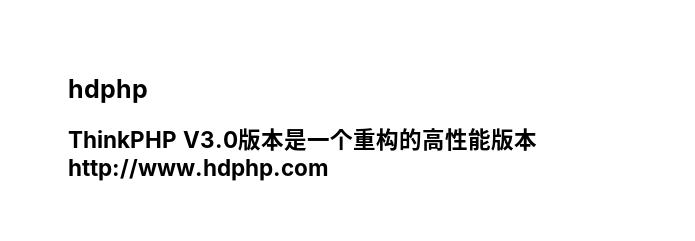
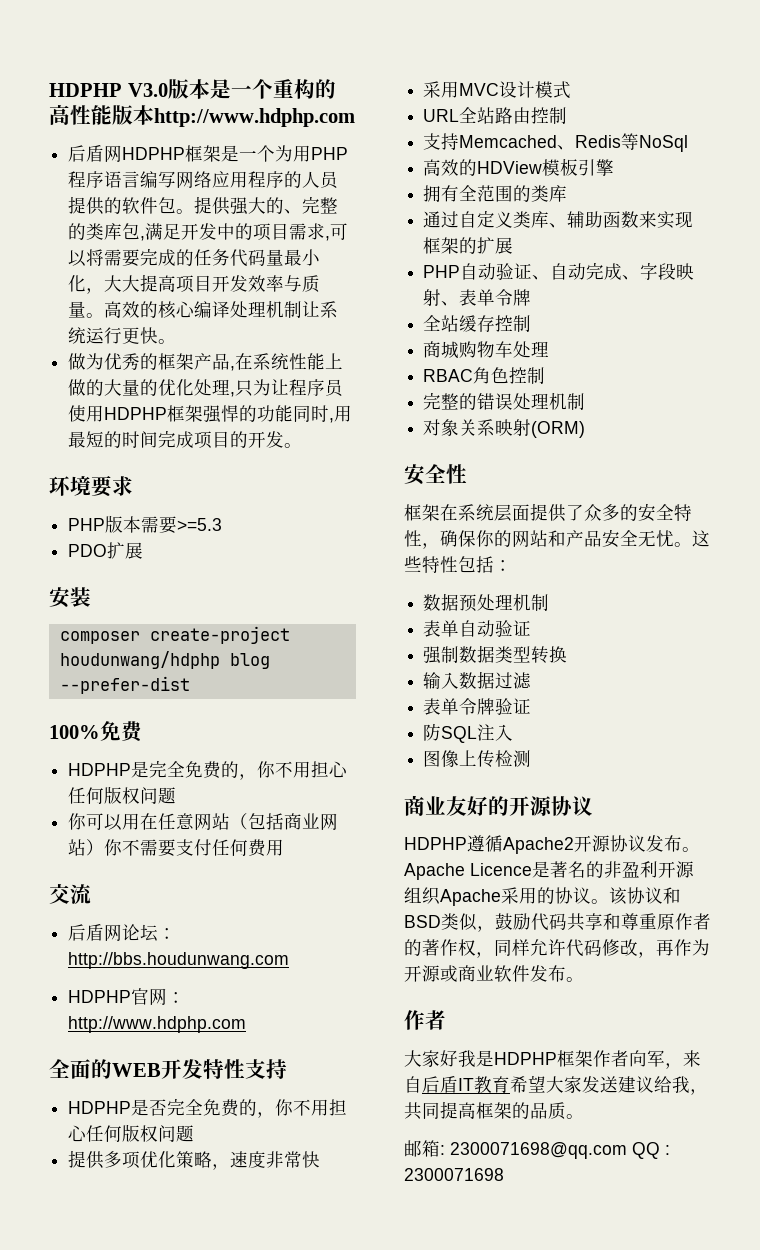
- hdphp
- ThinkPHP V3.0版本是一个重构的高性能版本http://www.hdphp.com
+ HDPHP V3.0版本是一个重构的高性能版本http://www.hdphp.com
+ 后盾网HDPHP框架是一个为用PHP程序语言编写网络应用程序的人员提供的软件包。提供强大的、完整的类库包,满足开发中的项目需求,可以将需要完成的任务代码量最小化，大大提高项目开发效率与质量。高效的核心编译处理机制让系统运行更快。
+ 做为优秀的框架产品,在系统性能上做的大量的优化处理,只为让程序员使用HDPHP框架强悍的功能同时,用最短的时间完成项目的开发。
+ 环境要求
+ PHP版本需要>=5.3
+ PDO扩展
+ 安装
+ composer create-project houdunwang/hdphp blog --prefer-dist
+ 100%免费
+ HDPHP是完全免费的，你不用担心任何版权问题
+ 你可以用在任意网站（包括商业网站）你不需要支付任何费用
+ 交流
+ 后盾网论坛：http://bbs.houdunwang.com
+ HDPHP官网：http://www.hdphp.com
+ 全面的WEB开发特性支持
+ HDPHP是否完全免费的，你不用担心任何版权问题
+ 提供多项优化策略，速度非常快
+ 采用MVC设计模式
+ URL全站路由控制
+ 支持Memcached、Redis等NoSql
+ 高效的HDView模板引擎
+ 拥有全范围的类库
+ 通过自定义类库、辅助函数来实现框架的扩展
+ PHP自动验证、自动完成、字段映射、表单令牌
+ 全站缓存控制
+ 商城购物车处理
+ RBAC角色控制
+ 完整的错误处理机制
+ 对象关系映射(ORM)
+ 安全性
+ 框架在系统层面提供了众多的安全特性，确保你的网站和产品安全无忧。这些特性包括：
+ 数据预处理机制
+ 表单自动验证
+ 强制数据类型转换
+ 输入数据过滤
+ 表单令牌验证
+ 防SQL注入
+ 图像上传检测
+ 商业友好的开源协议
+ HDPHP遵循Apache2开源协议发布。Apache Licence是著名的非盈利开源组织Apache采用的协议。该协议和BSD类似，鼓励代码共享和尊重原作者的著作权，同样允许代码修改，再作为开源或商业软件发布。
+ 作者
+ 大家好我是HDPHP框架作者向军，来自后盾IT教育希望大家发送建议给我，共同提高框架的品质。
+ 邮箱: 2300071698@qq.com QQ : 2300071698

